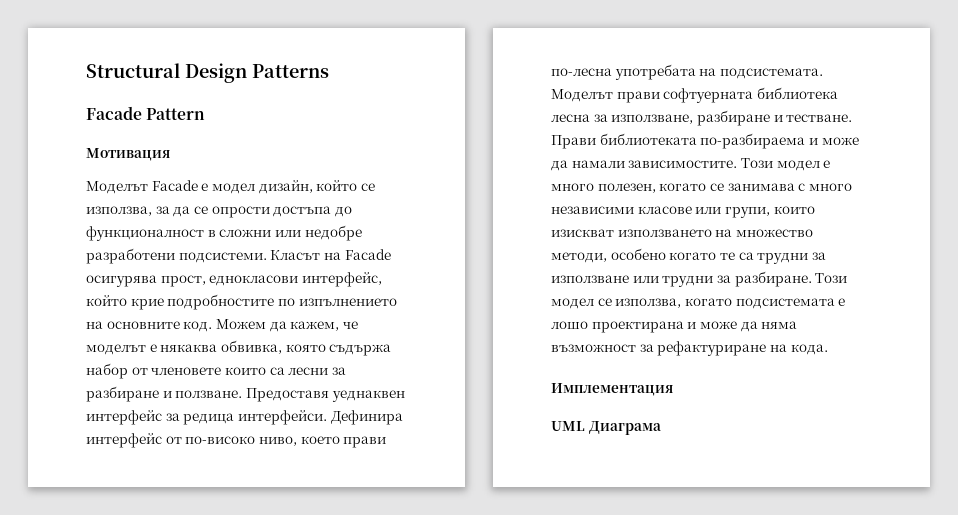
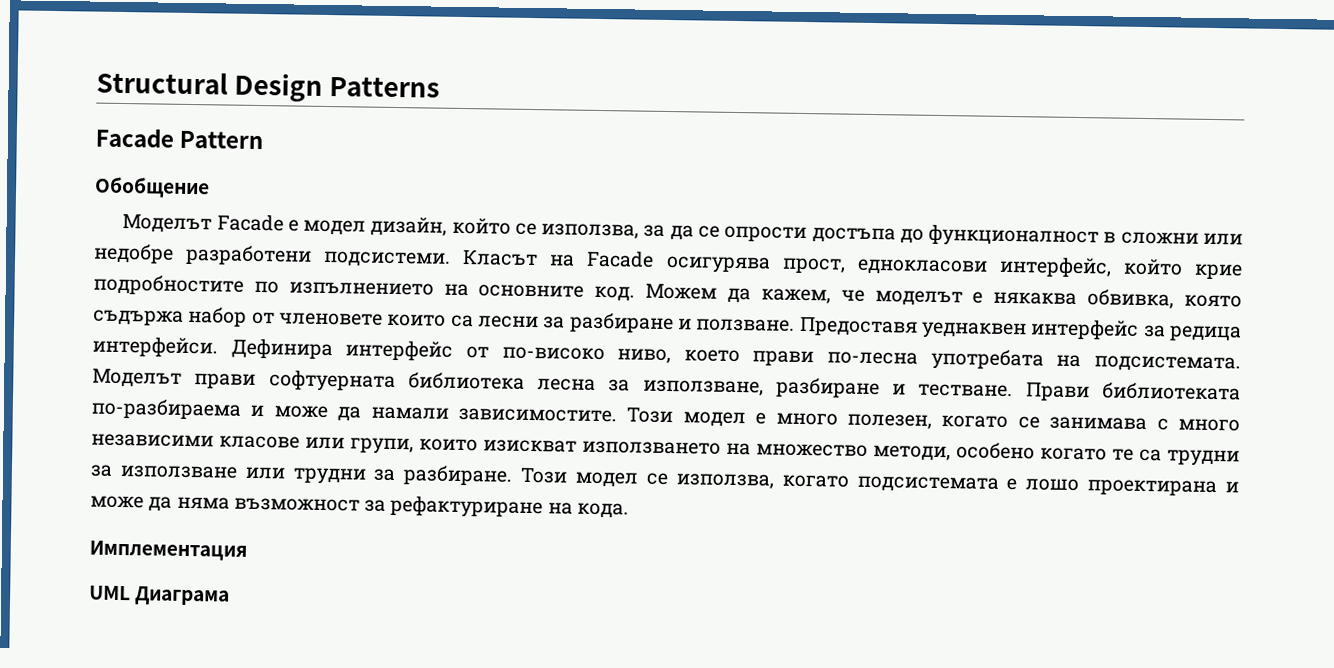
- Мотивация
+ Обобщение

